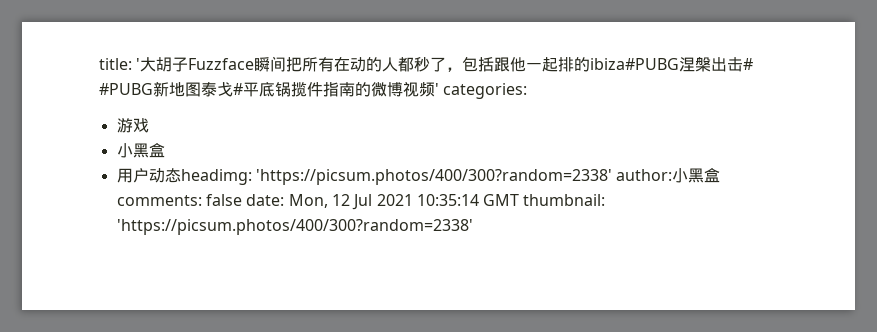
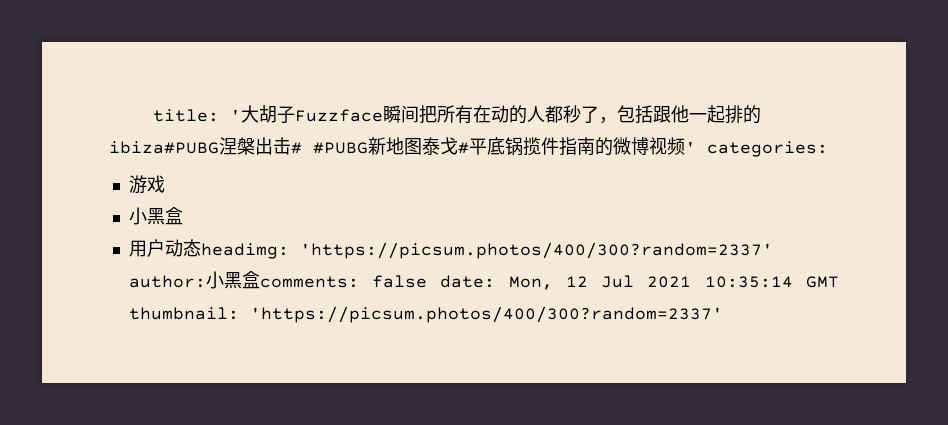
- 用户动态headimg: 'https://picsum.photos/400/300?random=2338' author:小黑盒comments: false date: Mon, 12 Jul 2021 10:35:14 GMT thumbnail: 'https://picsum.photos/400/300?random=2338'
+ 用户动态headimg: 'https://picsum.photos/400/300?random=2337' author:小黑盒comments: false date: Mon, 12 Jul 2021 10:35:14 GMT thumbnail: 'https://picsum.photos/400/300?random=2337'

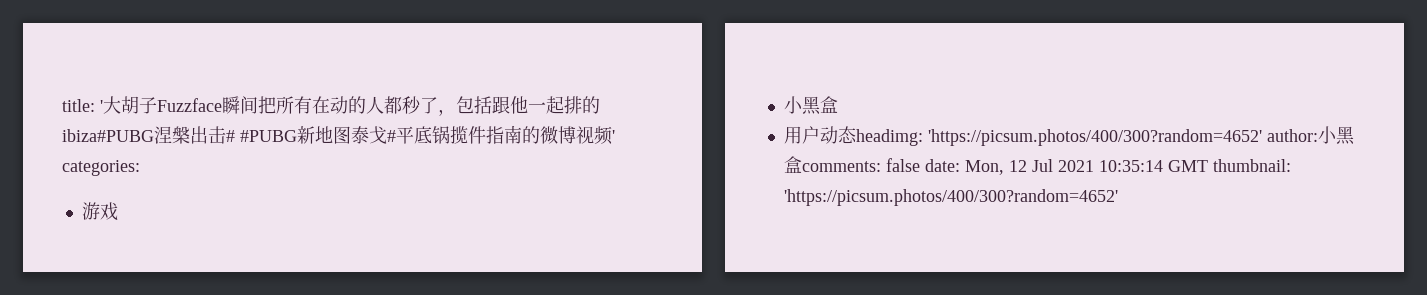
- 用户动态headimg: 'https://picsum.photos/400/300?random=2337' author:小黑盒comments: false date: Mon, 12 Jul 2021 10:35:14 GMT thumbnail: 'https://picsum.photos/400/300?random=2337'
+ 用户动态headimg: 'https://picsum.photos/400/300?random=4652' author:小黑盒comments: false date: Mon, 12 Jul 2021 10:35:14 GMT thumbnail: 'https://picsum.photos/400/300?random=4652'

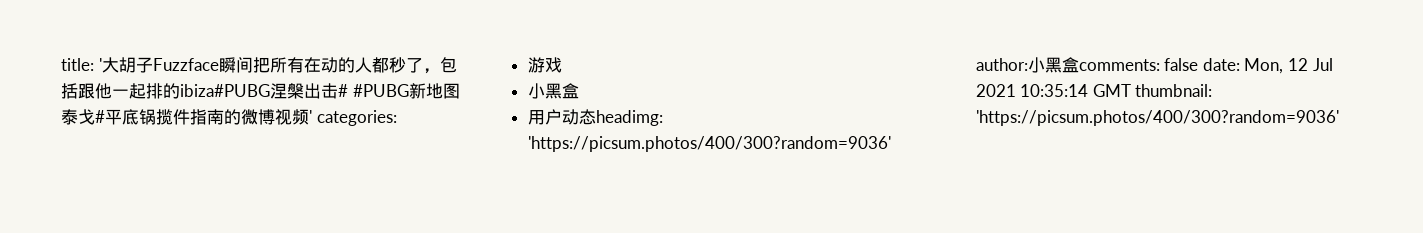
- 用户动态headimg: 'https://picsum.photos/400/300?random=4652' author:小黑盒comments: false date: Mon, 12 Jul 2021 10:35:14 GMT thumbnail: 'https://picsum.photos/400/300?random=4652'
+ 用户动态headimg: 'https://picsum.photos/400/300?random=9036' author:小黑盒comments: false date: Mon, 12 Jul 2021 10:35:14 GMT thumbnail: 'https://picsum.photos/400/300?random=9036'

